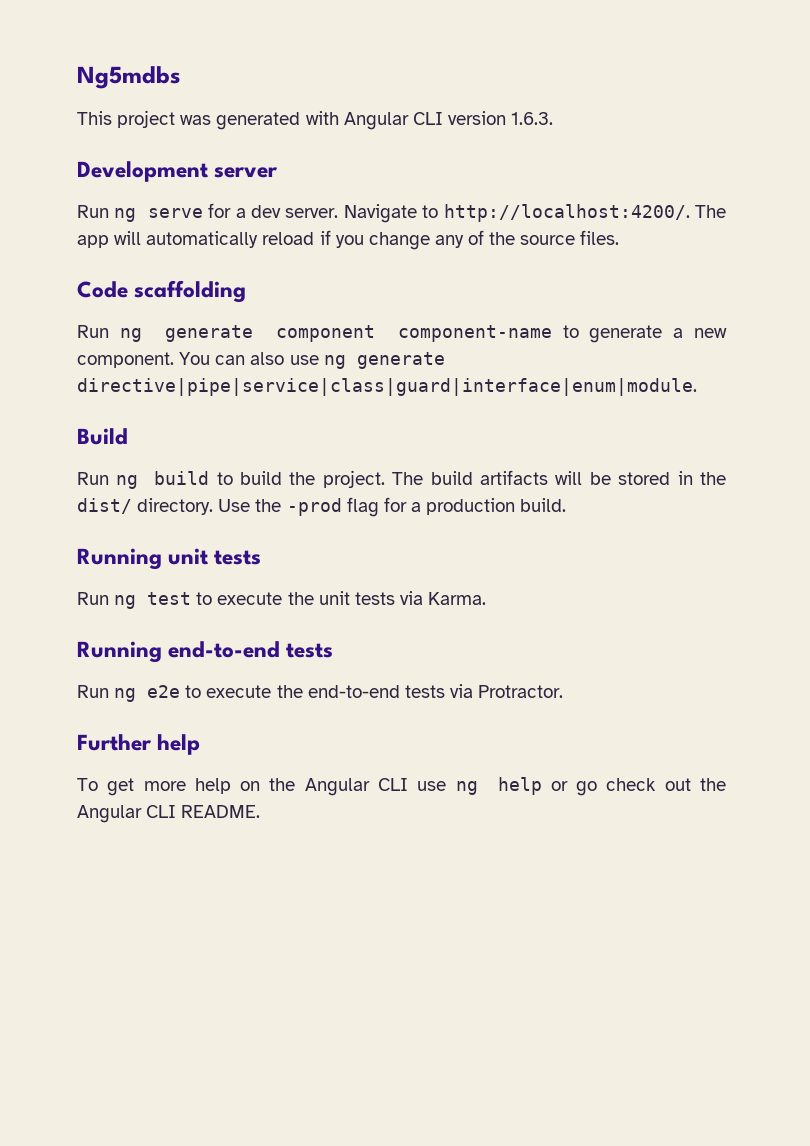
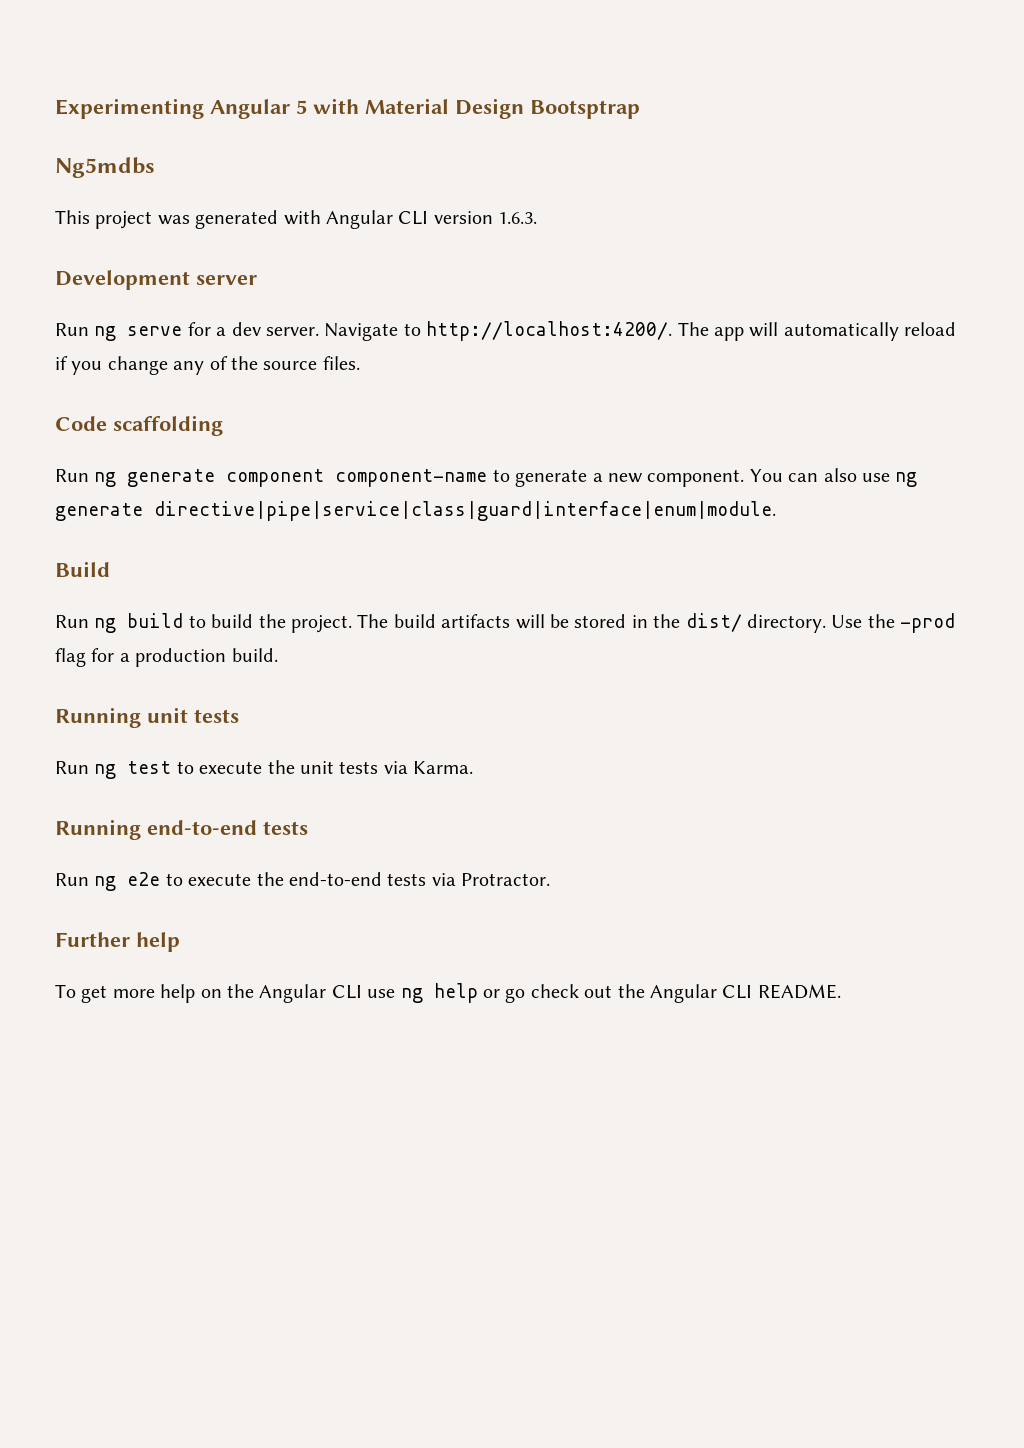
+ Experimenting Angular 5 with Material Design Bootsptrap

